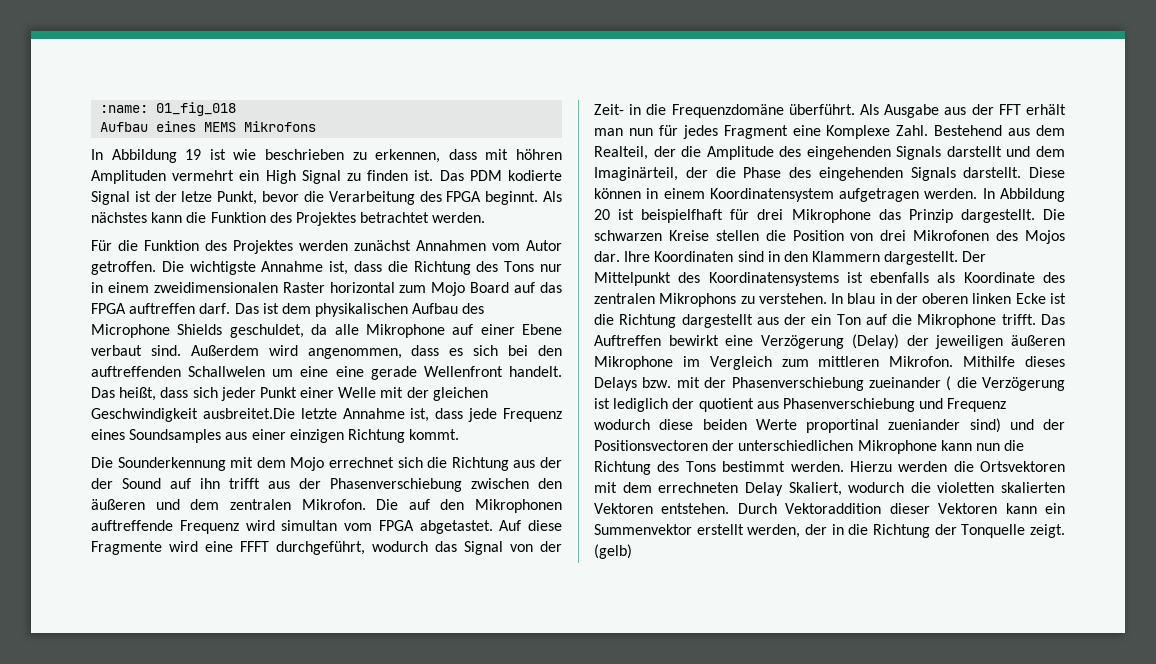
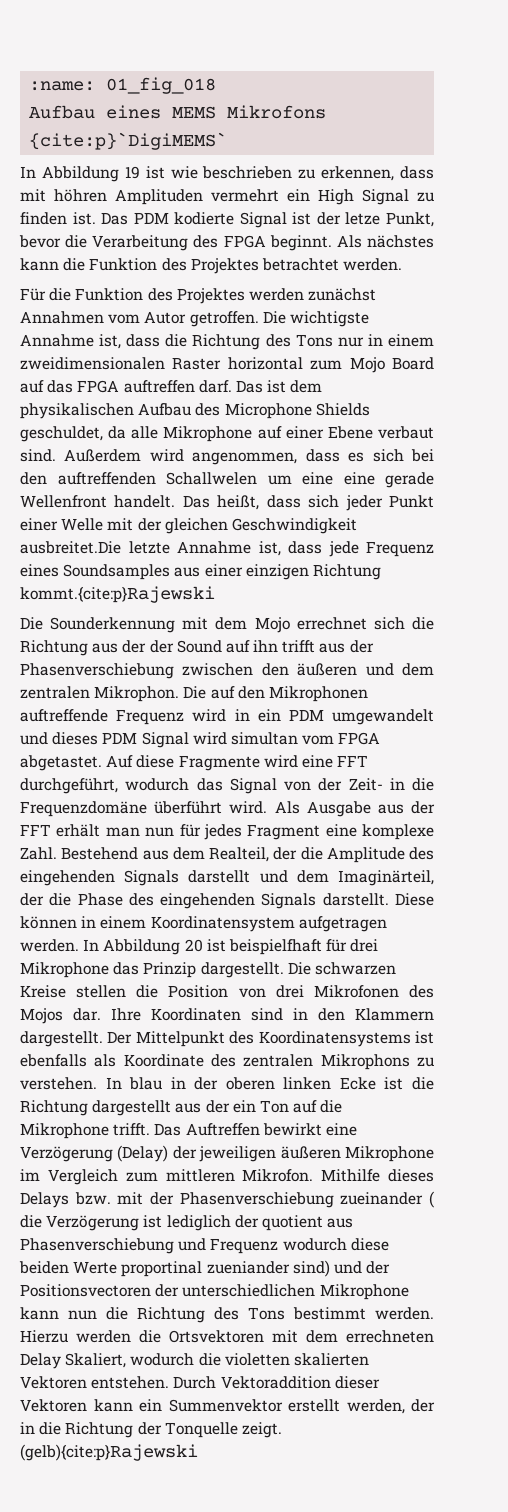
- Aufbau eines MEMS Mikrofons
+ Aufbau eines MEMS Mikrofons {cite:p}`DigiMEMS`
- Das heißt, dass sich jeder Punkt einer Welle mit der gleichen Geschwindigkeit ausbreitet.Die letzte Annahme ist, dass jede Frequenz eines Soundsamples aus einer einzigen Richtung kommt.
+ Das heißt, dass sich jeder Punkt einer Welle mit der gleichen Geschwindigkeit ausbreitet.Die letzte Annahme ist, dass jede Frequenz eines Soundsamples aus einer einzigen Richtung kommt.{cite:p}Rajewski
- Die Sounderkennung mit dem Mojo errechnet sich die Richtung aus der der Sound auf ihn trifft aus der Phasenverschiebung zwischen den äußeren und dem zentralen Mikrofon.
+ Die Sounderkennung mit dem Mojo errechnet sich die Richtung aus der der Sound auf ihn trifft aus der Phasenverschiebung zwischen den äußeren und dem zentralen Mikrophon.
- Die auf den Mikrophonen auftreffende Frequenz wird simultan vom FPGA abgetastet.
+ Die auf den Mikrophonen auftreffende Frequenz wird in ein PDM umgewandelt und dieses PDM Signal wird simultan vom FPGA abgetastet.
- Auf diese Fragmente wird eine FFFT durchgeführt, wodurch das Signal von der Zeit- in die Frequenzdomäne überführt.
+ Auf diese Fragmente wird eine FFT durchgeführt, wodurch das Signal von der Zeit- in die Frequenzdomäne überführt wird.
- Als Ausgabe aus der FFT erhält man nun für jedes Fragment eine Komplexe Zahl.
+ Als Ausgabe aus der FFT erhält man nun für jedes Fragment eine komplexe Zahl.
- (gelb)
+ (gelb){cite:p}Rajewski

